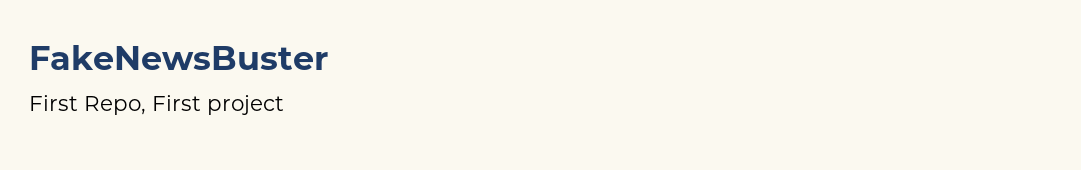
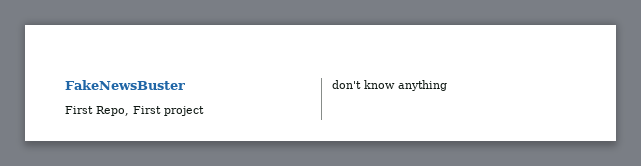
+ don't know anything

